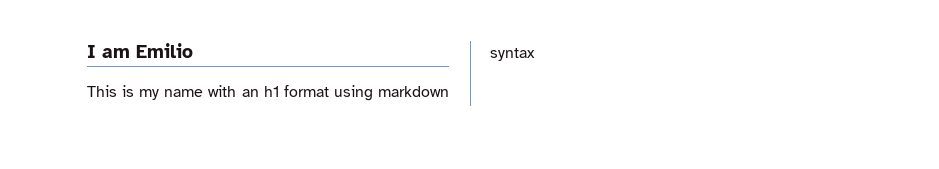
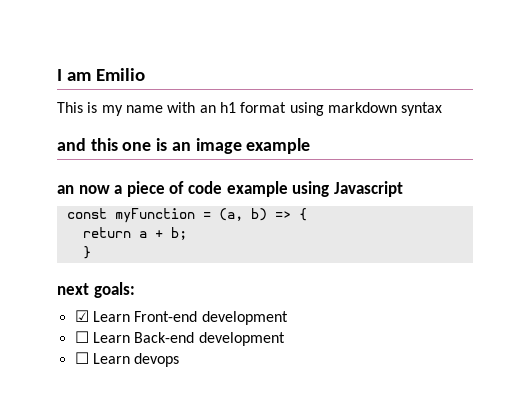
+ and this one is an image example
+ an now a piece of code example using Javascript
+ const myFunction = (a, b) => {
+ return a + b;
+ }
+ next goals:
+ ☑ Learn Front-end development
+ ☐ Learn Back-end development
+ ☐ Learn devops

